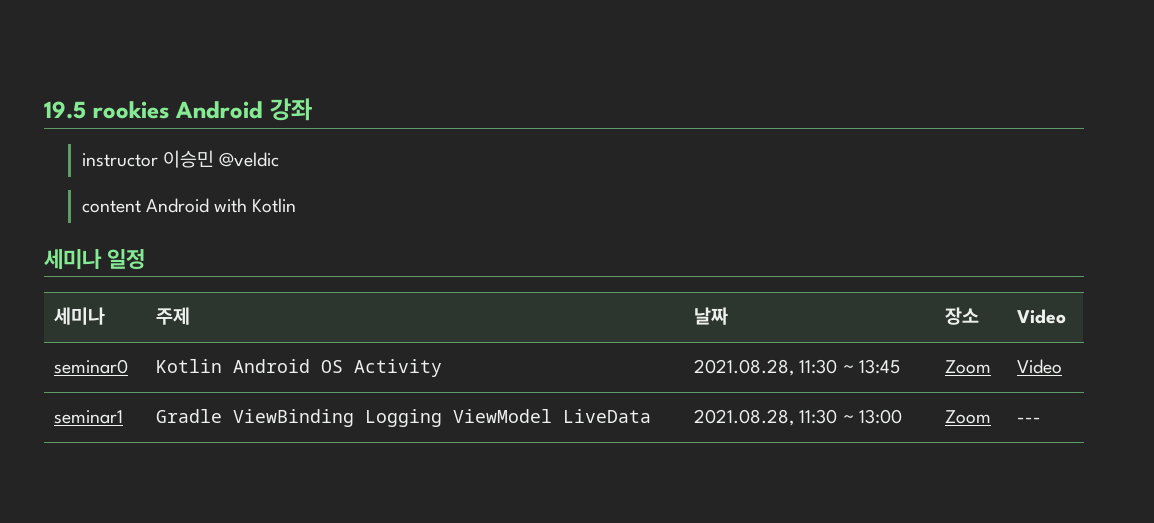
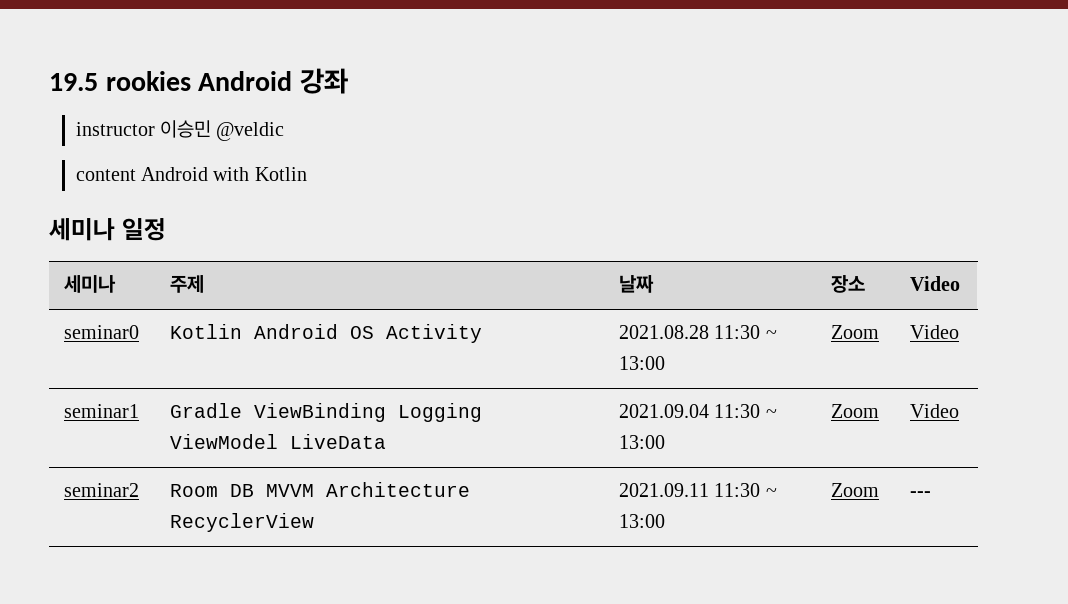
- seminar0 | Kotlin Android OS Activity | 2021.08.28, 11:30 ~ 13:45 | Zoom | Video
+ seminar0 | Kotlin Android OS Activity | 2021.08.28 11:30 ~ 13:00 | Zoom | Video
- seminar1 | Gradle ViewBinding Logging ViewModel LiveData | 2021.08.28, 11:30 ~ 13:00 | Zoom | ---
+ seminar1 | Gradle ViewBinding Logging ViewModel LiveData | 2021.09.04 11:30 ~ 13:00 | Zoom | Video
+ seminar2 | Room DB MVVM Architecture RecyclerView | 2021.09.11 11:30 ~ 13:00 | Zoom | ---

